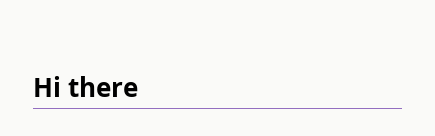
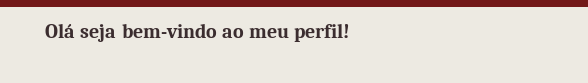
- Hi there
+ Olá seja bem-vindo ao meu perfil!

